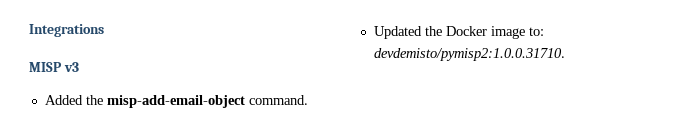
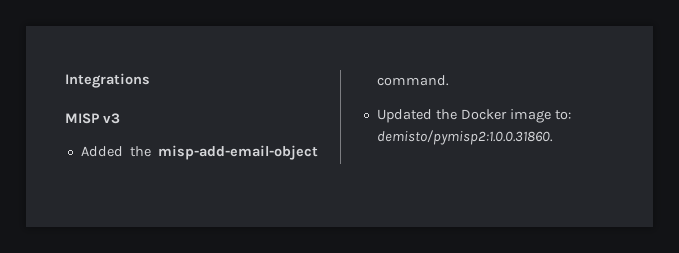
- Updated the Docker image to: devdemisto/pymisp2:1.0.0.31710.
+ Updated the Docker image to: demisto/pymisp2:1.0.0.31860.

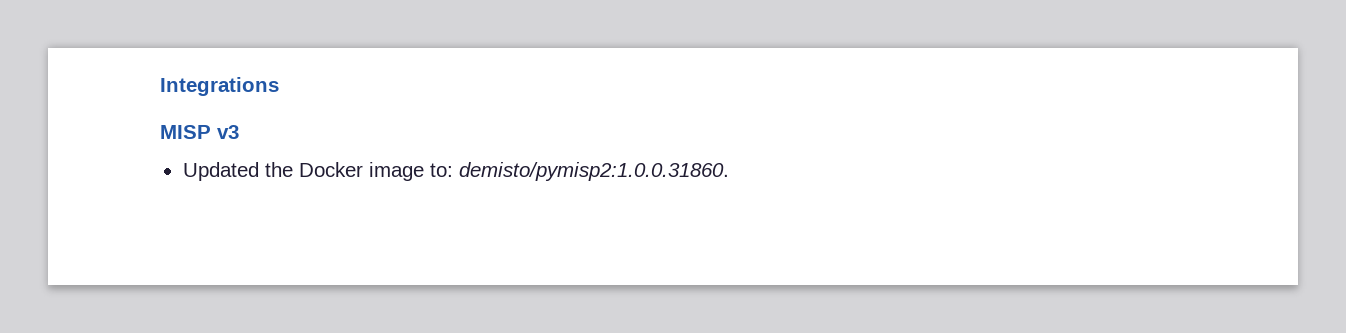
- Added the misp-add-email-object command.

